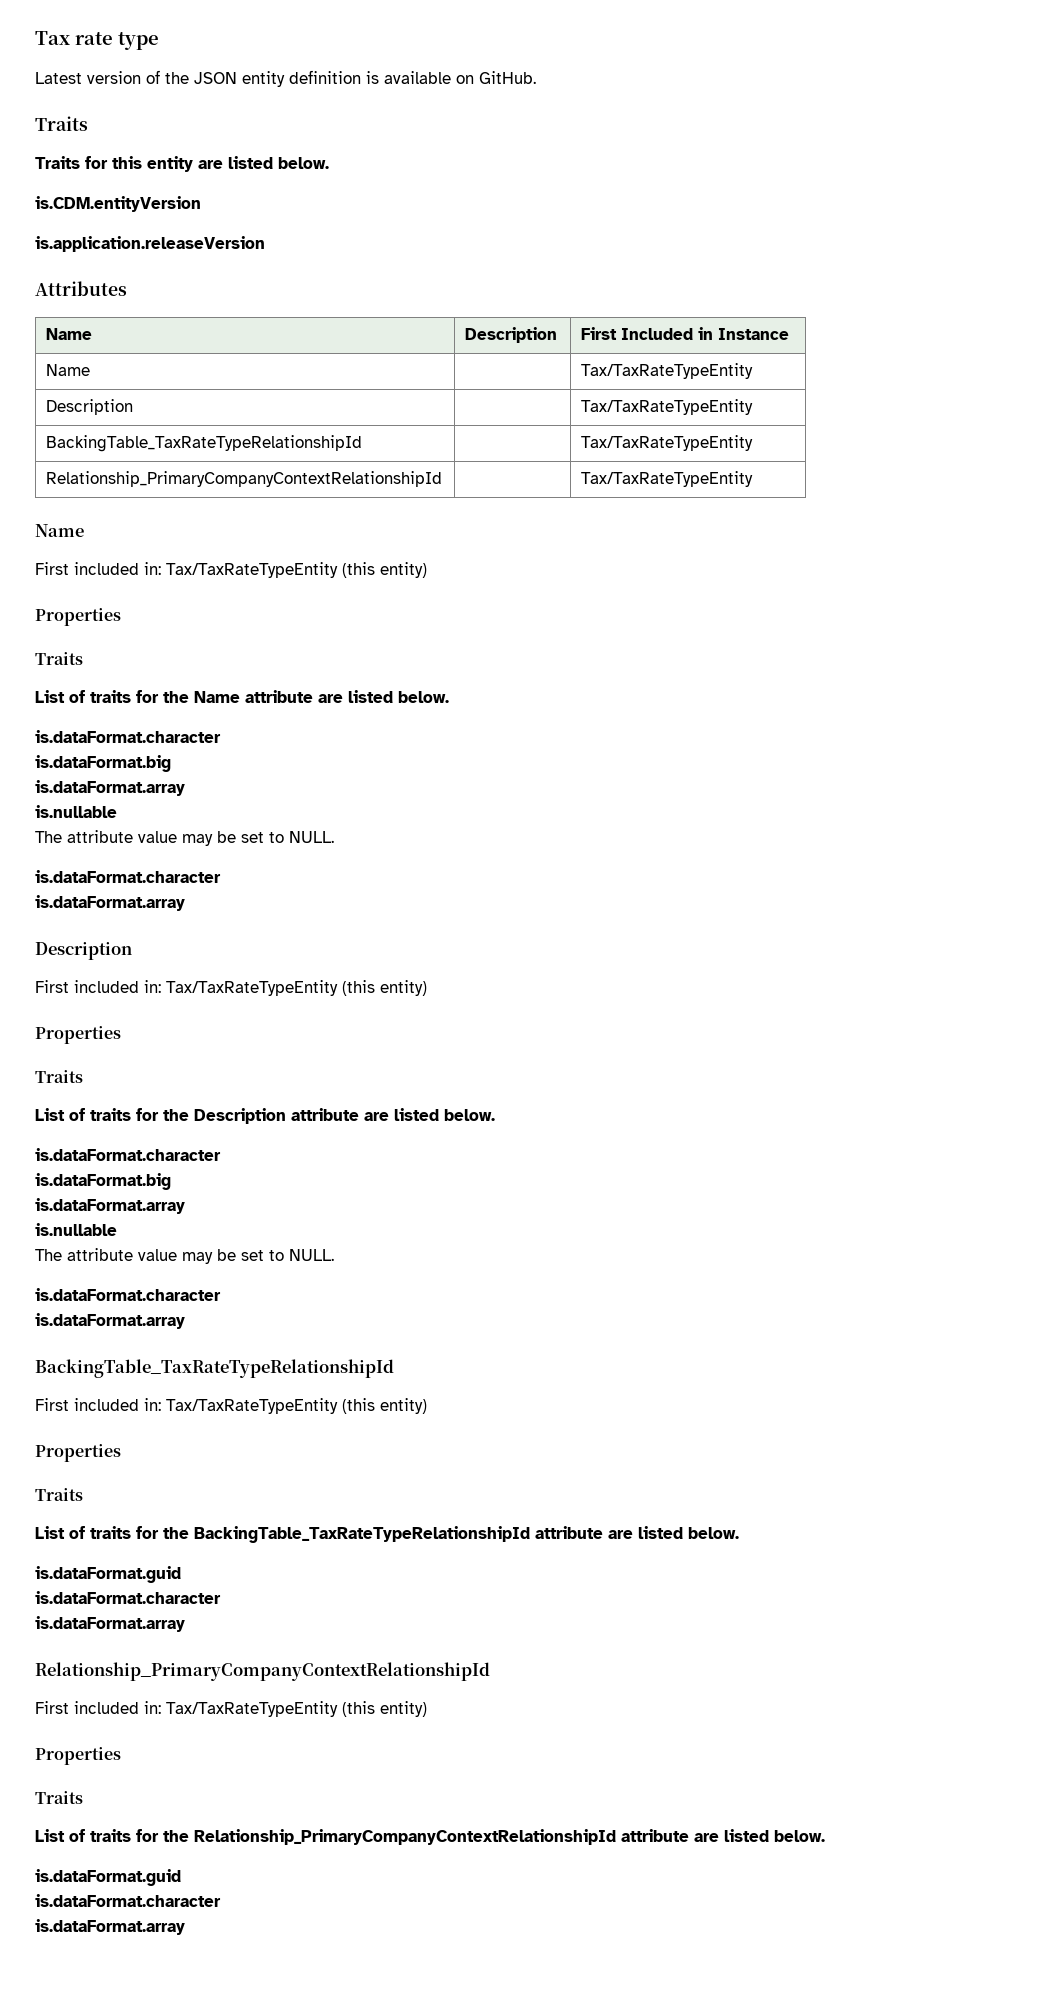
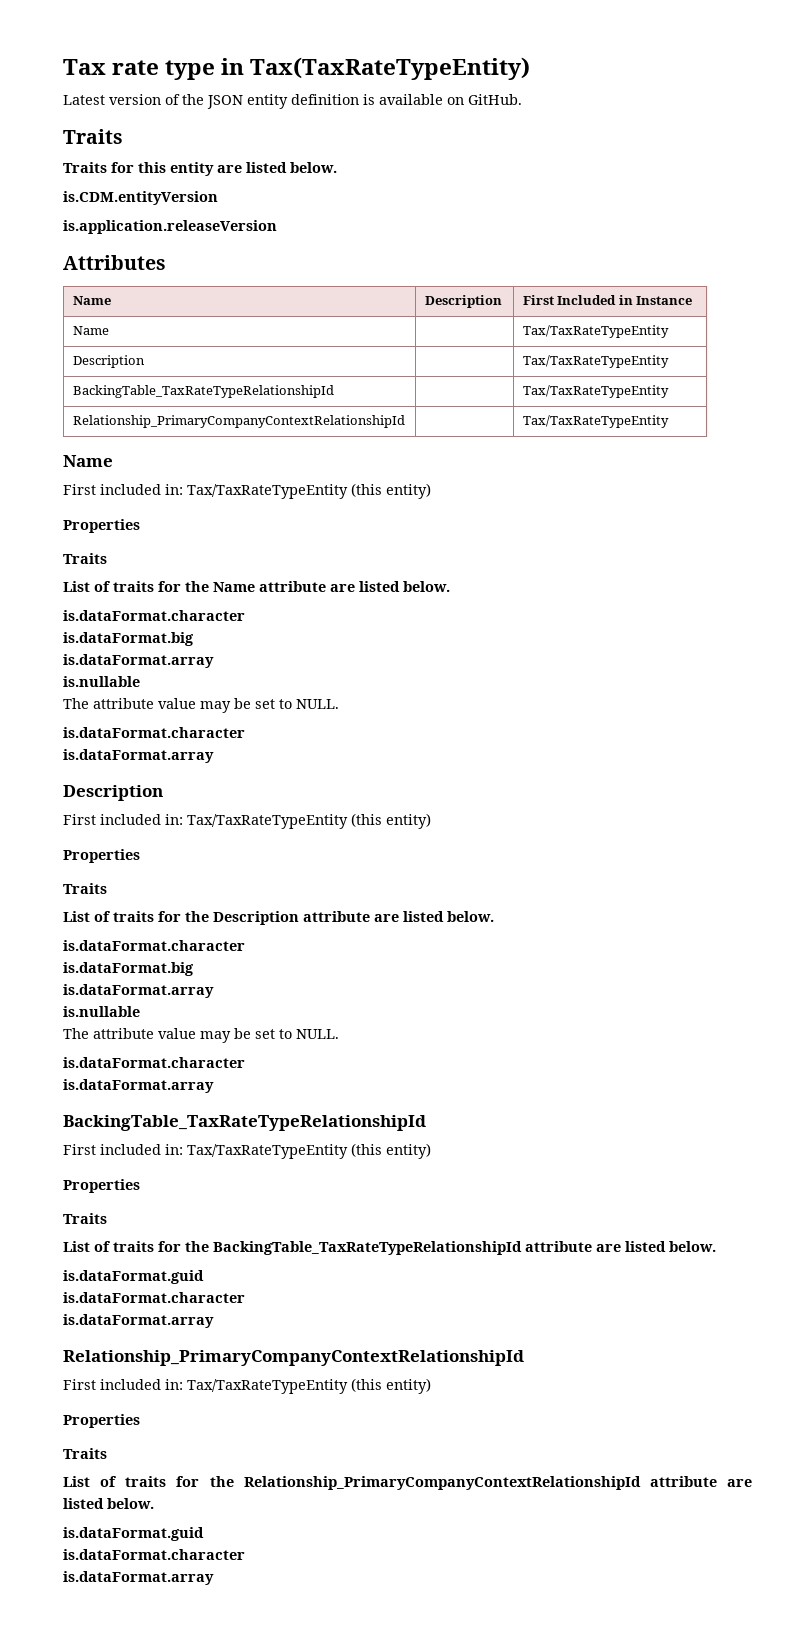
- Tax rate type
+ Tax rate type in Tax(TaxRateTypeEntity)

